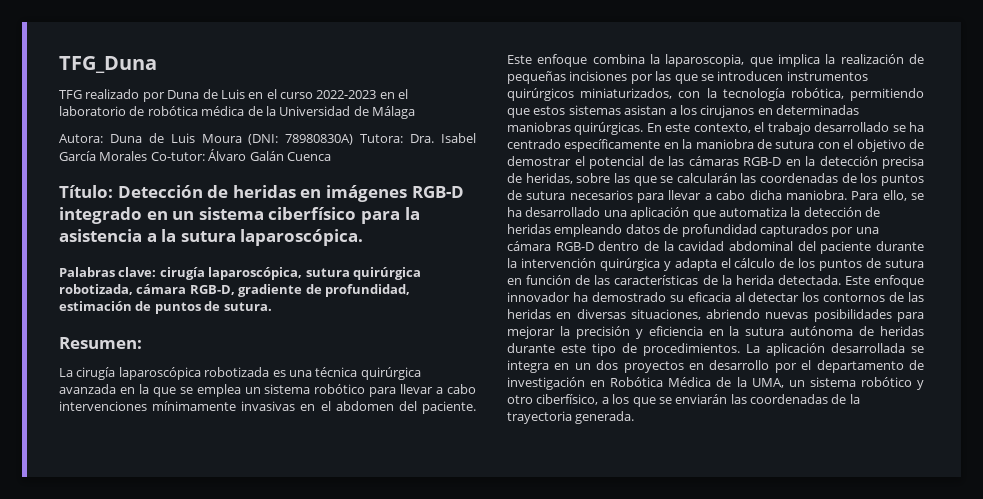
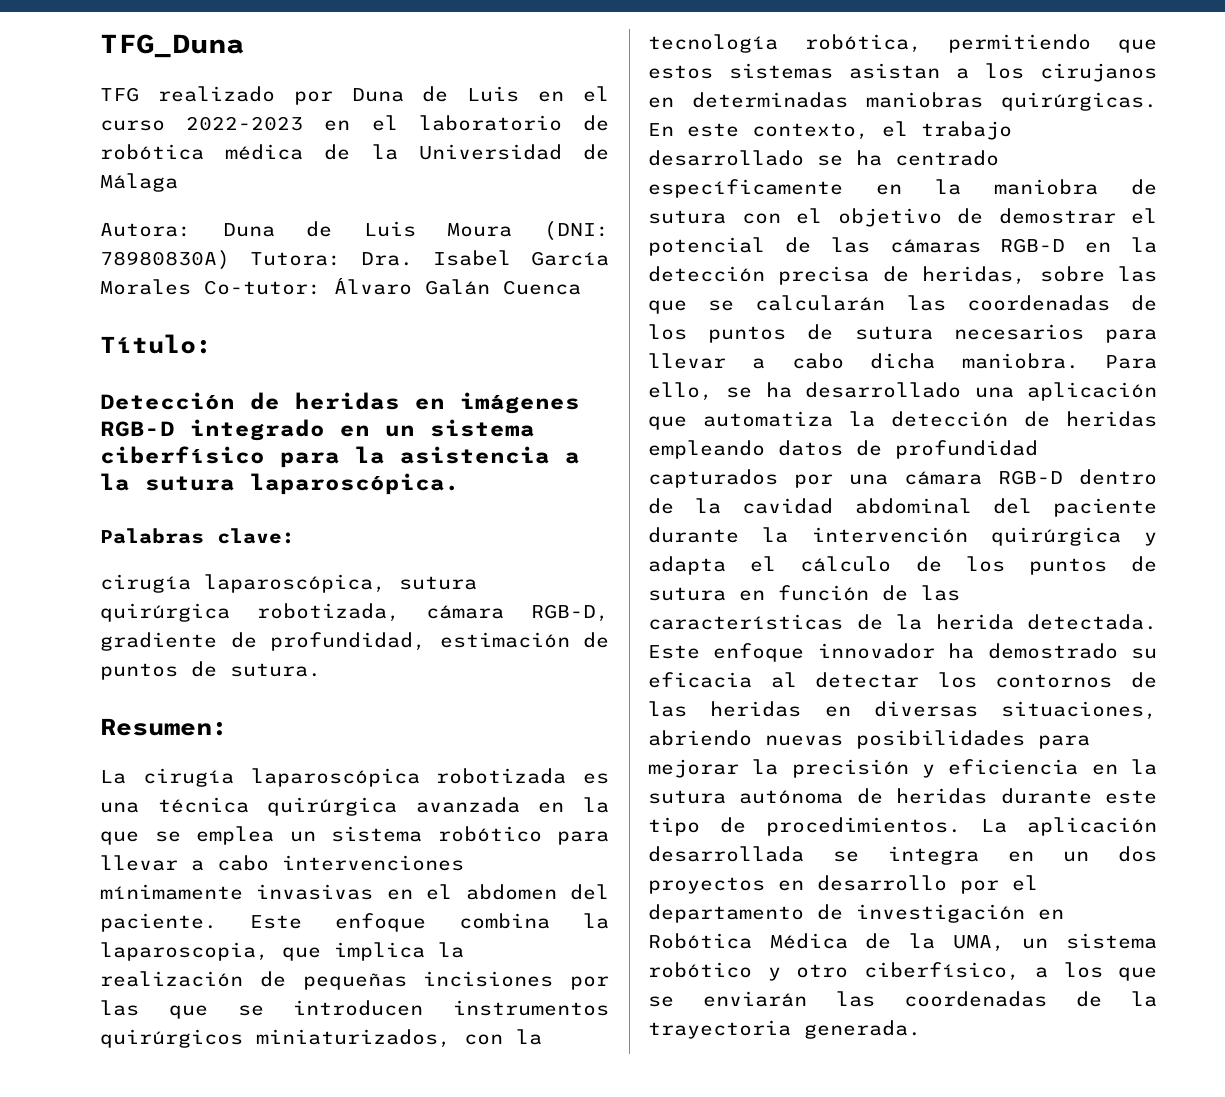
- Título: Detección de heridas en imágenes RGB-D integrado en un sistema ciberfísico para la asistencia a la sutura laparoscópica.
+ Título:
+ Detección de heridas en imágenes RGB-D integrado en un sistema ciberfísico para la asistencia a la sutura laparoscópica.
- Palabras clave: cirugía laparoscópica, sutura quirúrgica robotizada, cámara RGB-D, gradiente de profundidad, estimación de puntos de sutura.
+ Palabras clave:
+ cirugía laparoscópica, sutura quirúrgica robotizada, cámara RGB-D, gradiente de profundidad, estimación de puntos de sutura.

